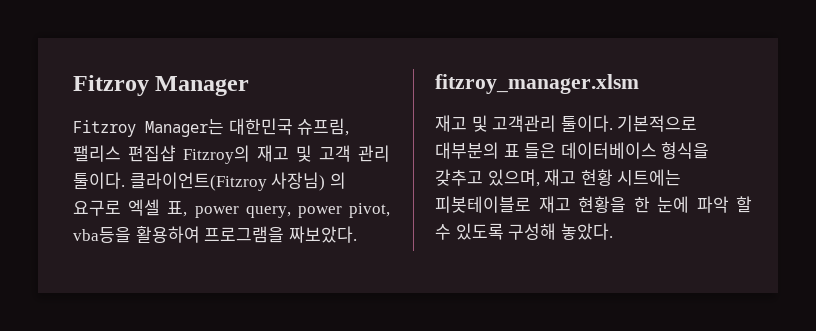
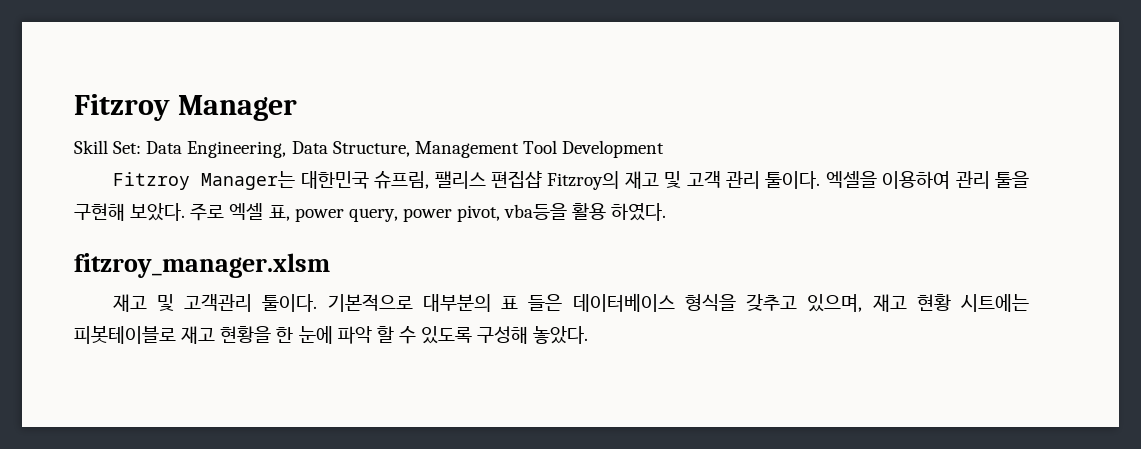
+ Skill Set: Data Engineering, Data Structure, Management Tool Development
- 클라이언트(Fitzroy 사장님) 의 요구로 엑셀 표, power query, power pivot, vba등을 활용하여 프로그램을 짜보았다.
+ 엑셀을 이용하여 관리 툴을 구현해 보았다. 주로 엑셀 표, power query, power pivot, vba등을 활용 하였다.

